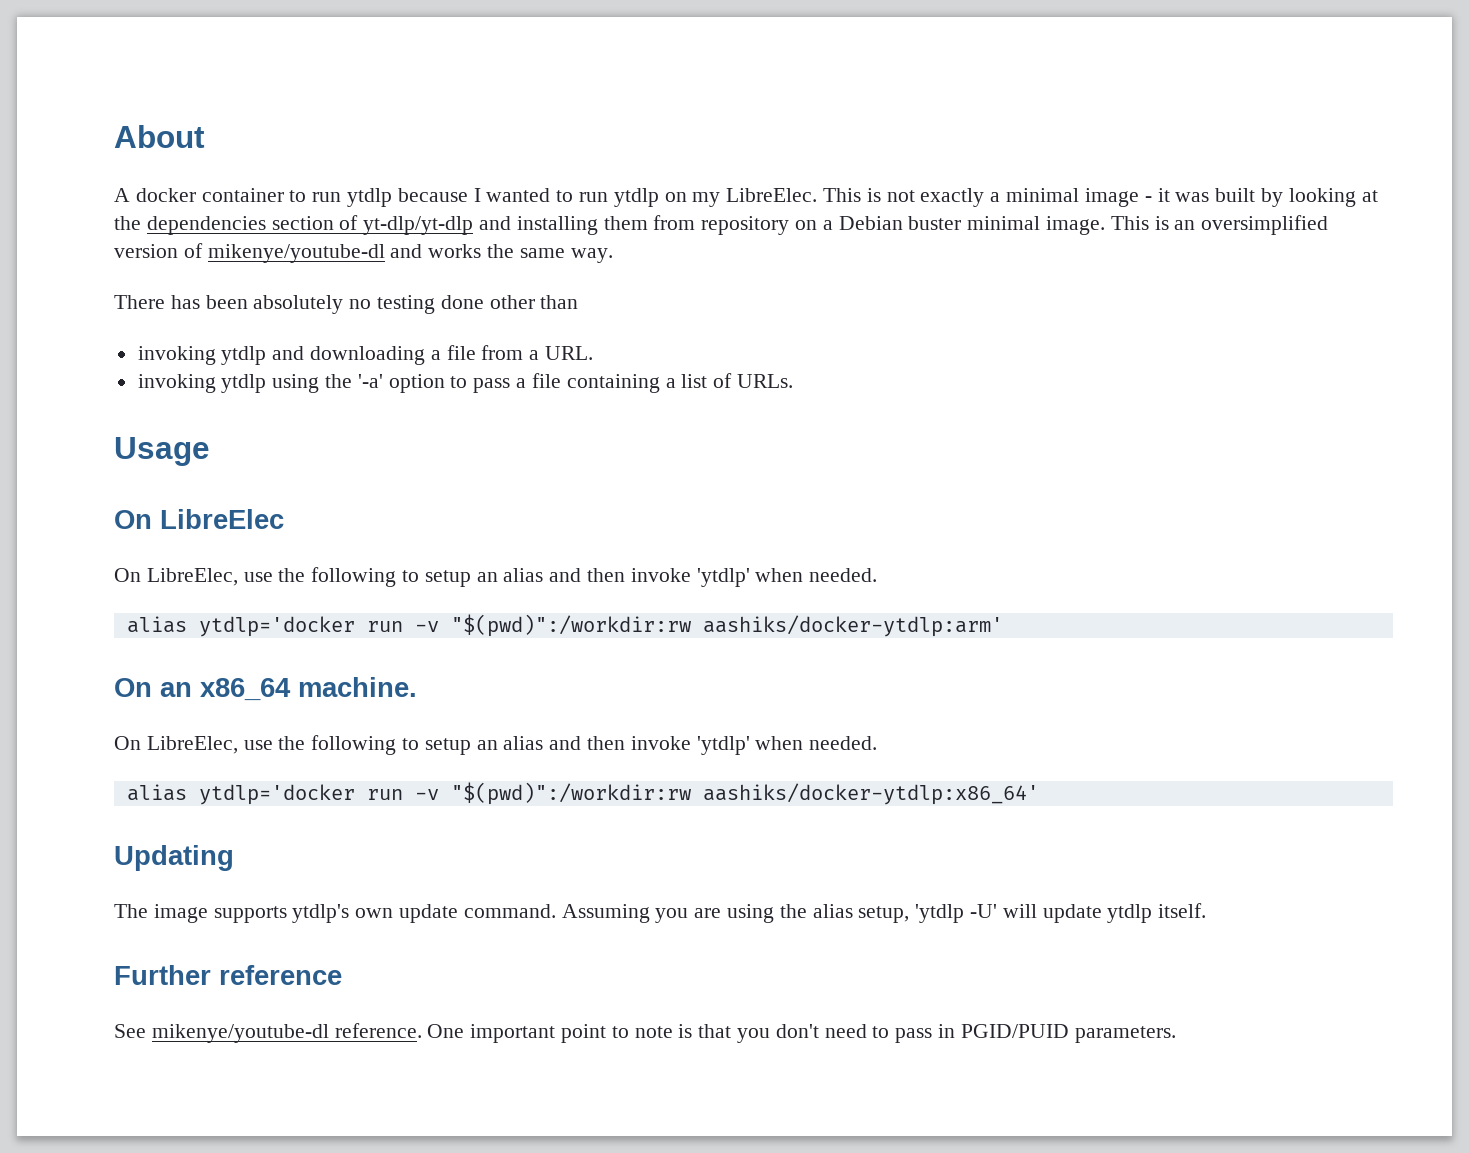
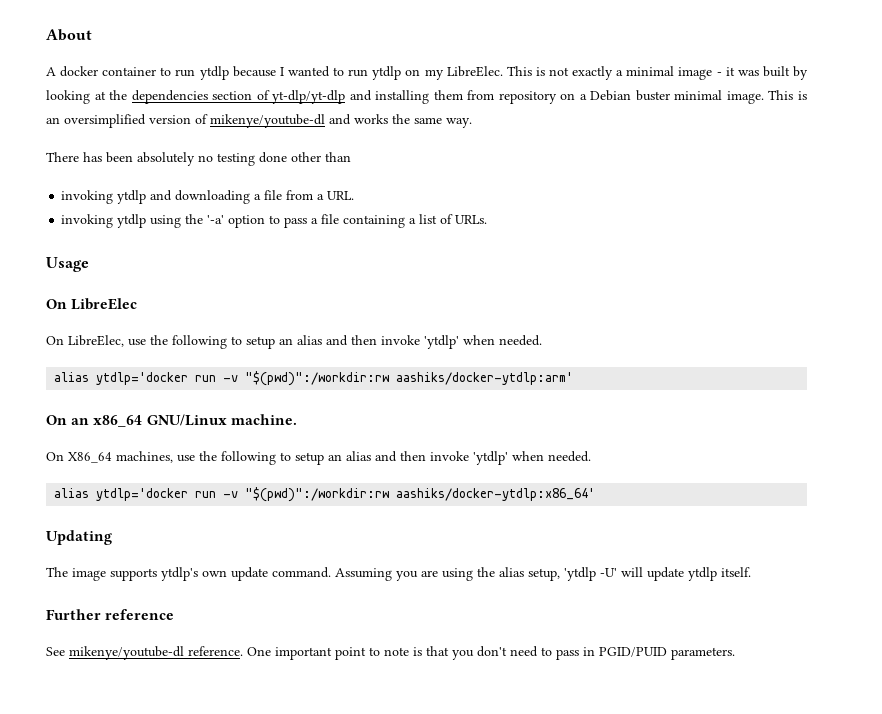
- On an x86_64 machine.
- On LibreElec, use the following to setup an alias and then invoke 'ytdlp' when needed.
+ On an x86_64 GNU/Linux machine.
+ On X86_64 machines, use the following to setup an alias and then invoke 'ytdlp' when needed.

